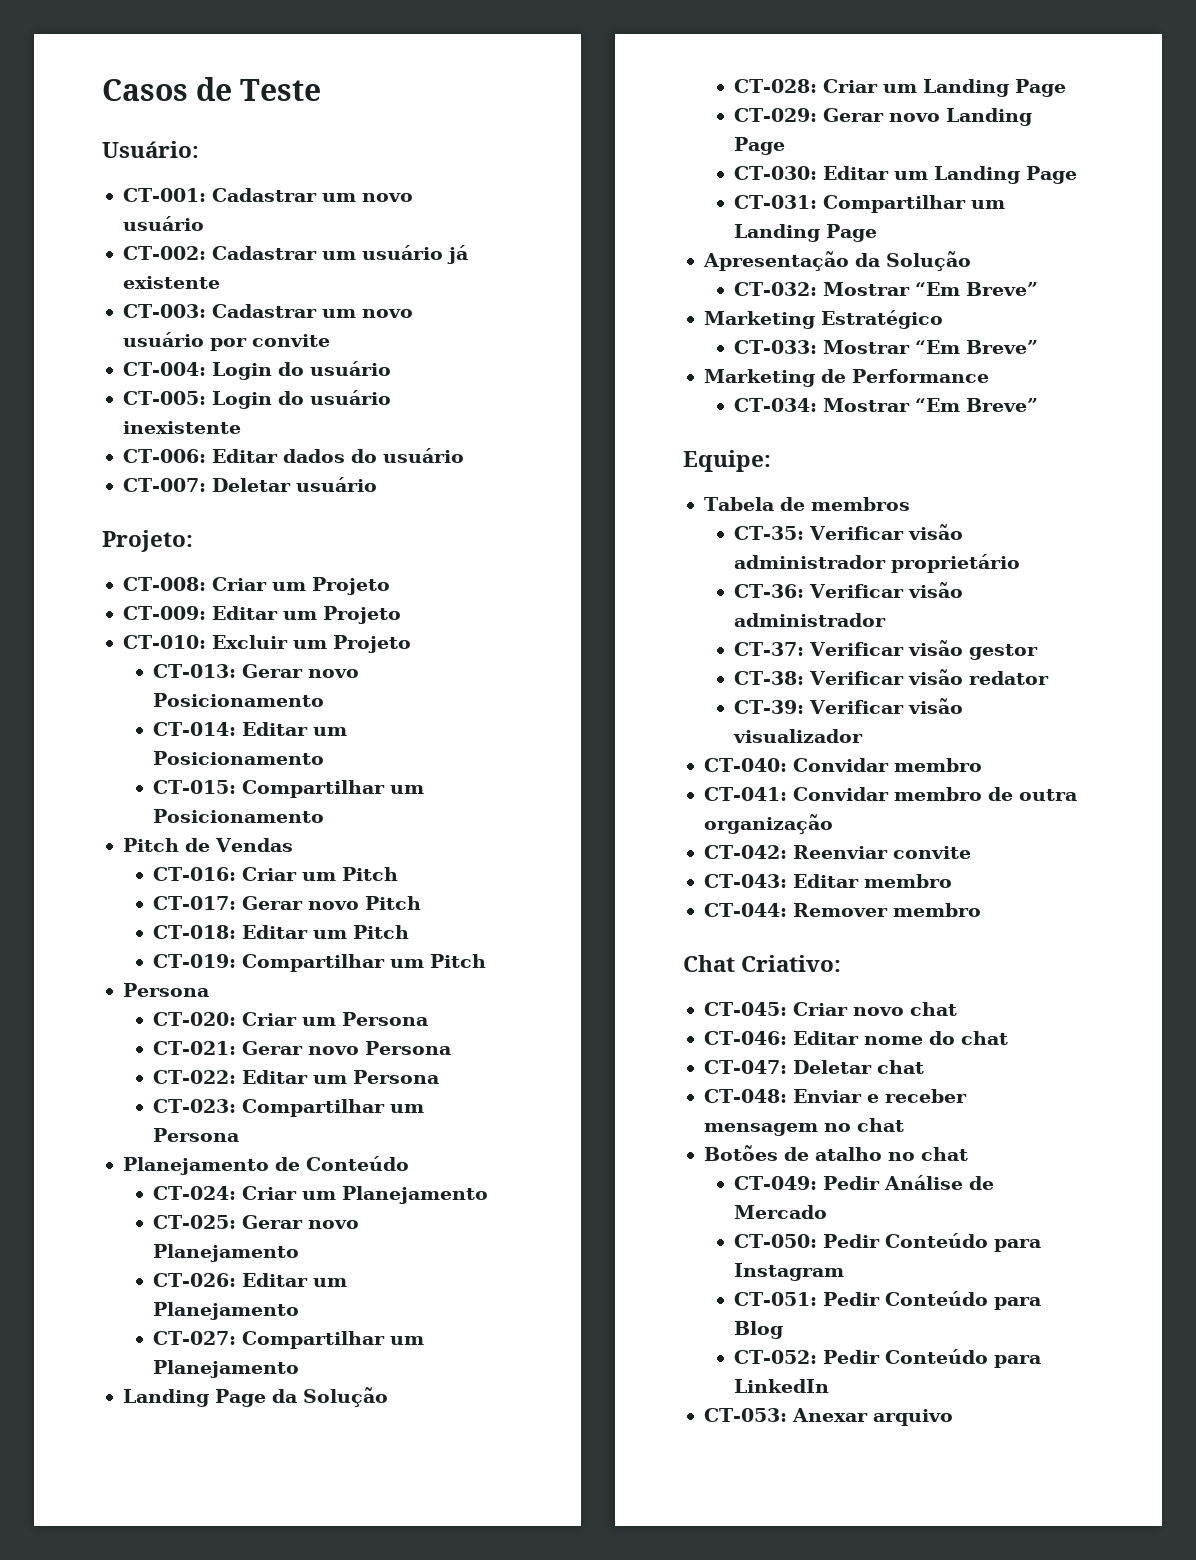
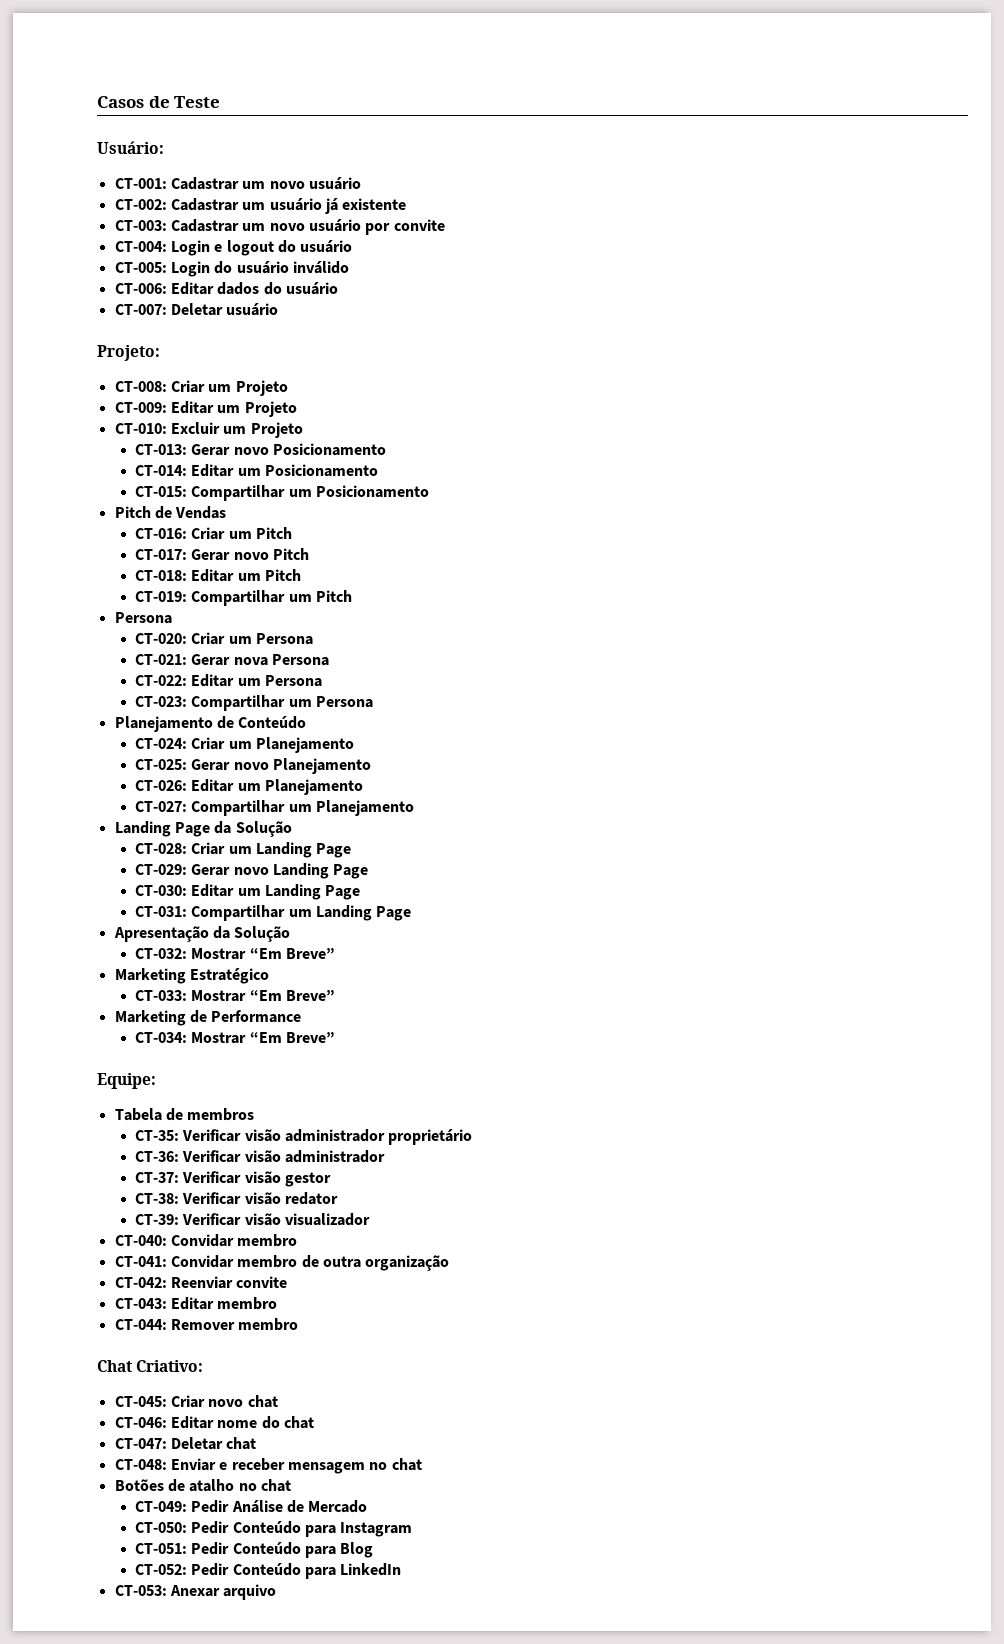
- CT-004: Login do usuário
+ CT-004: Login e logout do usuário
- CT-005: Login do usuário inexistente
+ CT-005: Login do usuário inválido
- CT-021: Gerar novo Persona
+ CT-021: Gerar nova Persona

